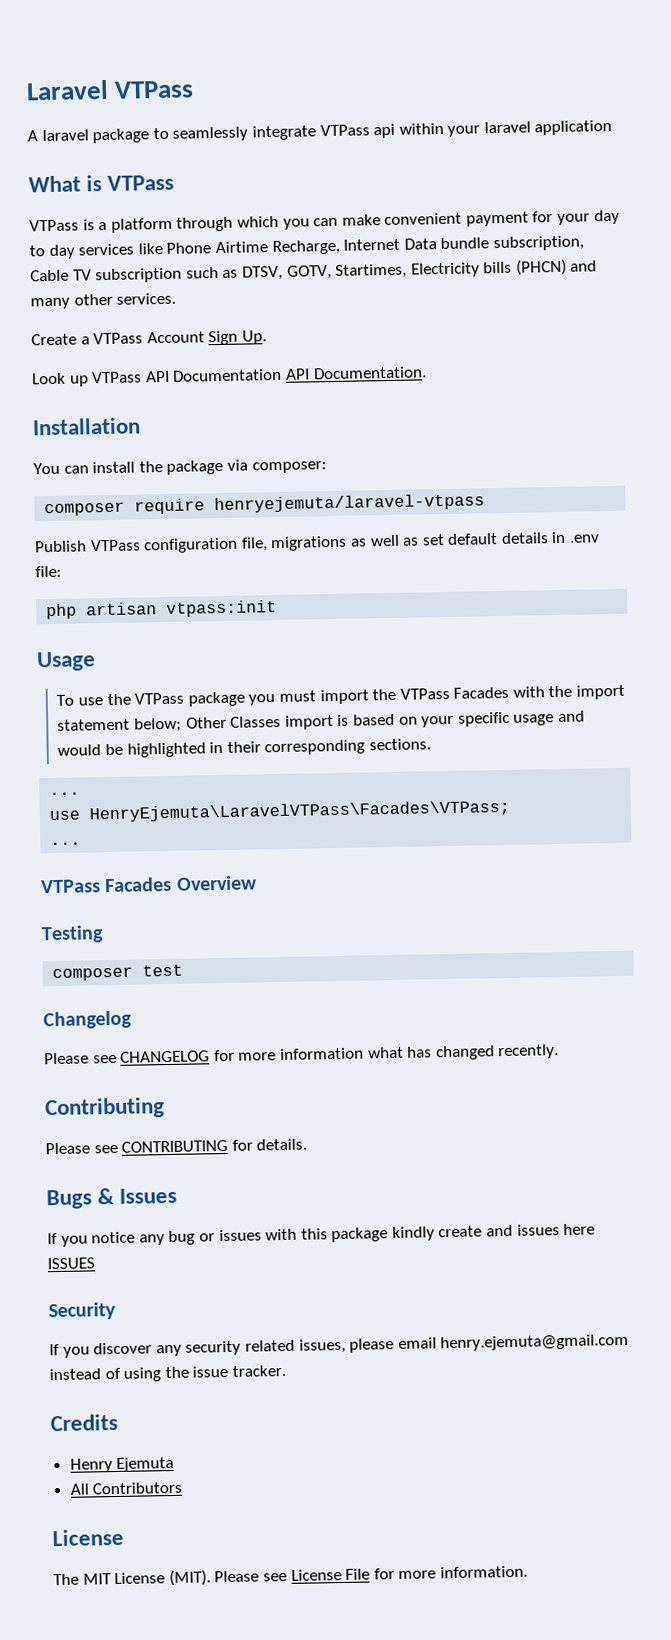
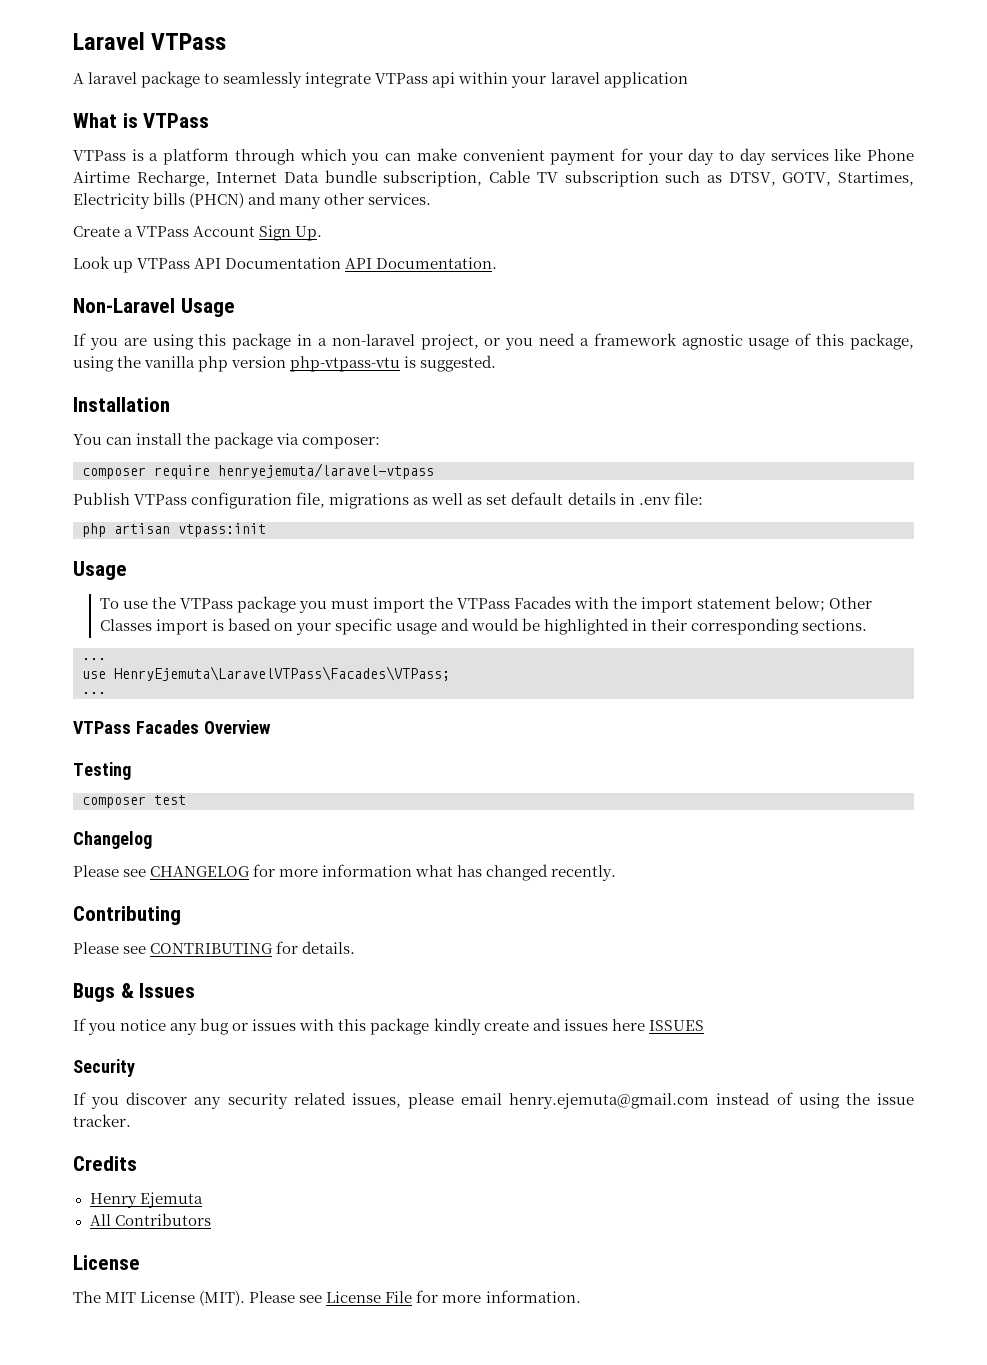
+ Non-Laravel Usage
+ If you are using this package in a non-laravel project, or you need a framework agnostic usage of this package, using the vanilla php version php-vtpass-vtu is suggested.

